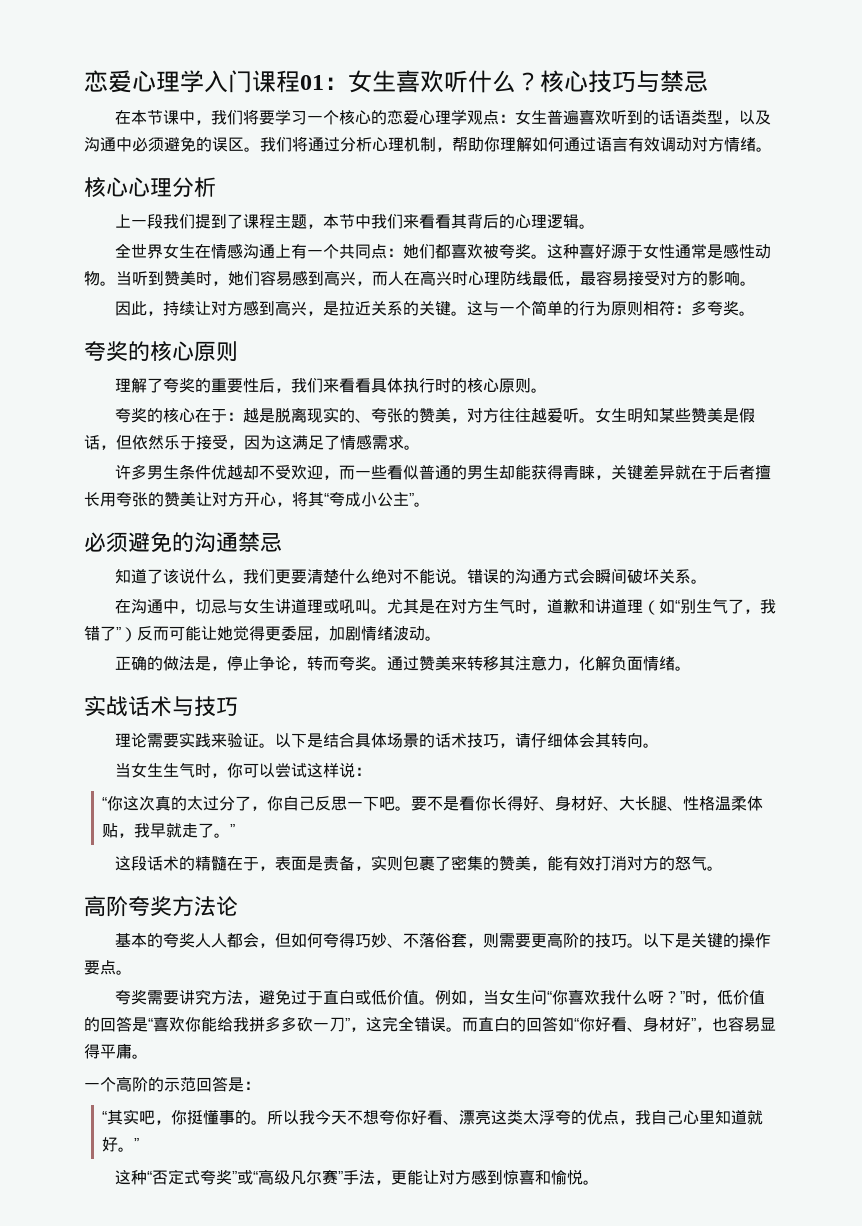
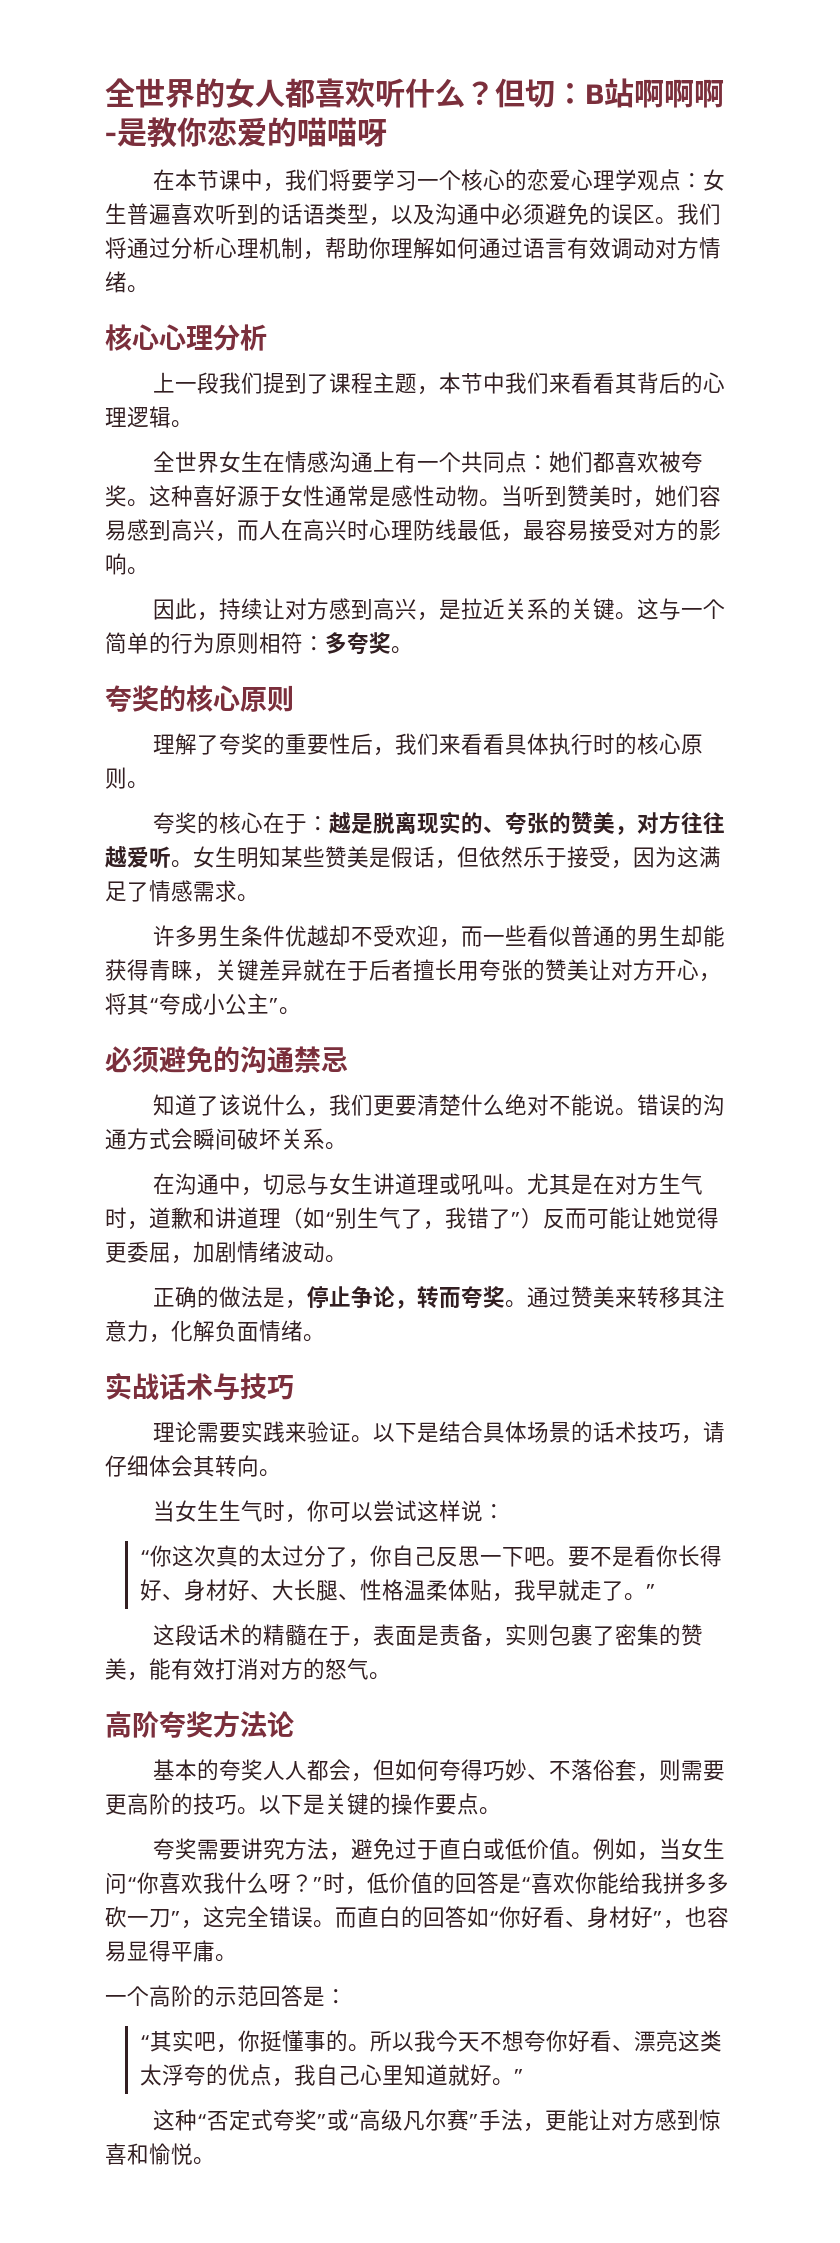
- 恋爱心理学入门课程01：女生喜欢听什么？核心技巧与禁忌
+ 全世界的女人都喜欢听什么？但切：B站啊啊啊-是教你恋爱的喵喵呀

